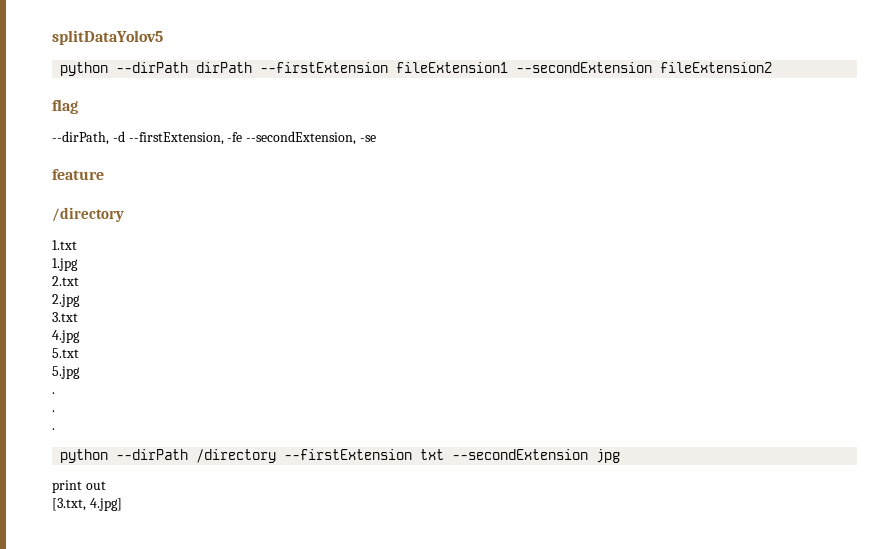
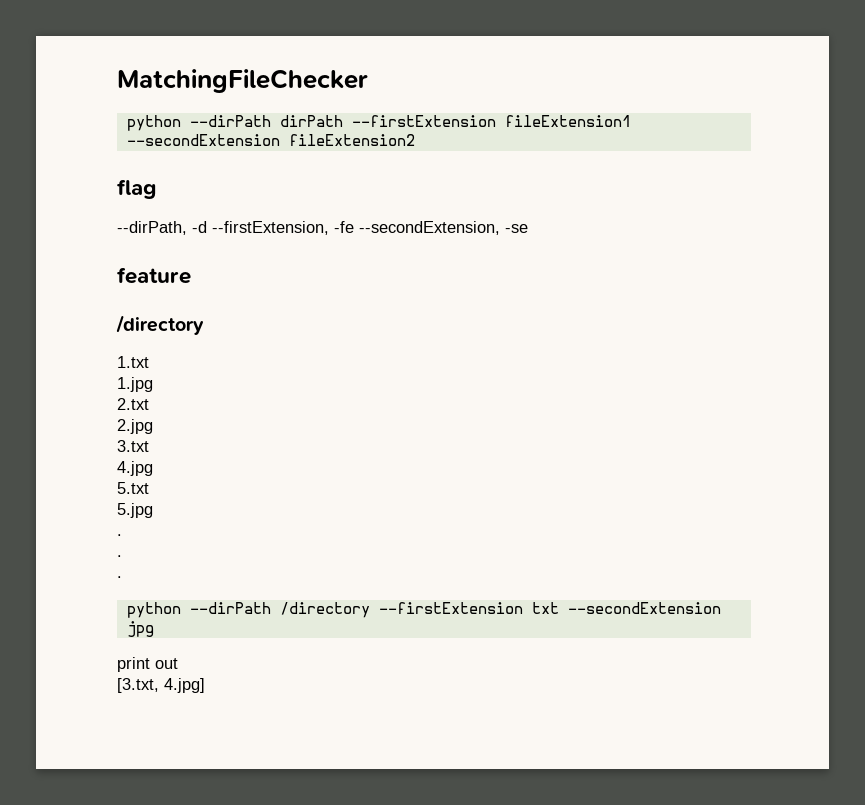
- splitDataYolov5
+ MatchingFileChecker

